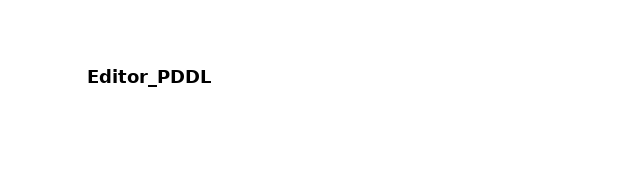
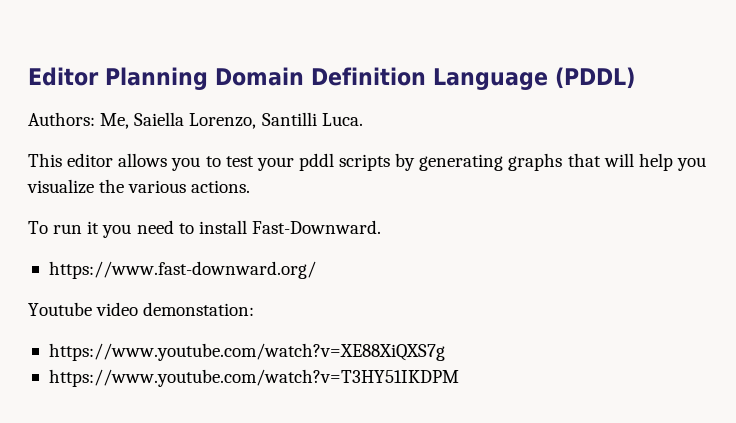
- Editor_PDDL
+ Editor Planning Domain Definition Language (PDDL)
+ Authors: Me, Saiella Lorenzo, Santilli Luca.
+ This editor allows you to test your pddl scripts by generating graphs that will help you visualize the various actions.
+ To run it you need to install Fast-Downward.
+ https://www.fast-downward.org/
+ Youtube video demonstation:
+ https://www.youtube.com/watch?v=XE88XiQXS7g
+ https://www.youtube.com/watch?v=T3HY51IKDPM

